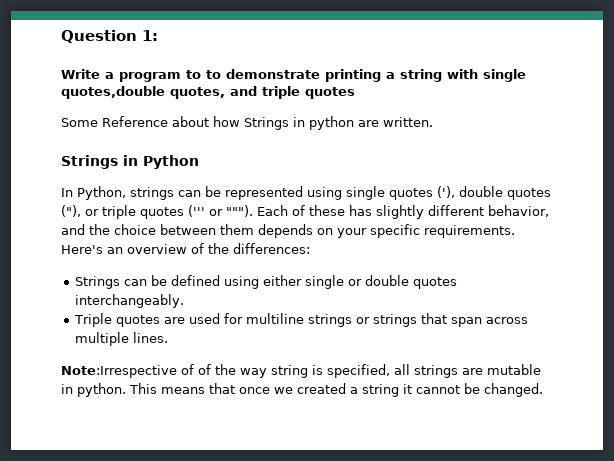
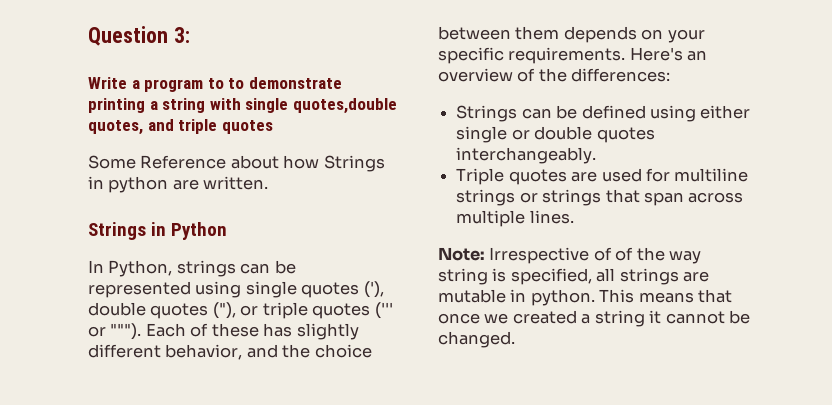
- Question 1:
+ Question 3:
- Note:Irrespective of of the way string is specified, all strings are mutable in python.
+ Note: Irrespective of of the way string is specified, all strings are mutable in python.

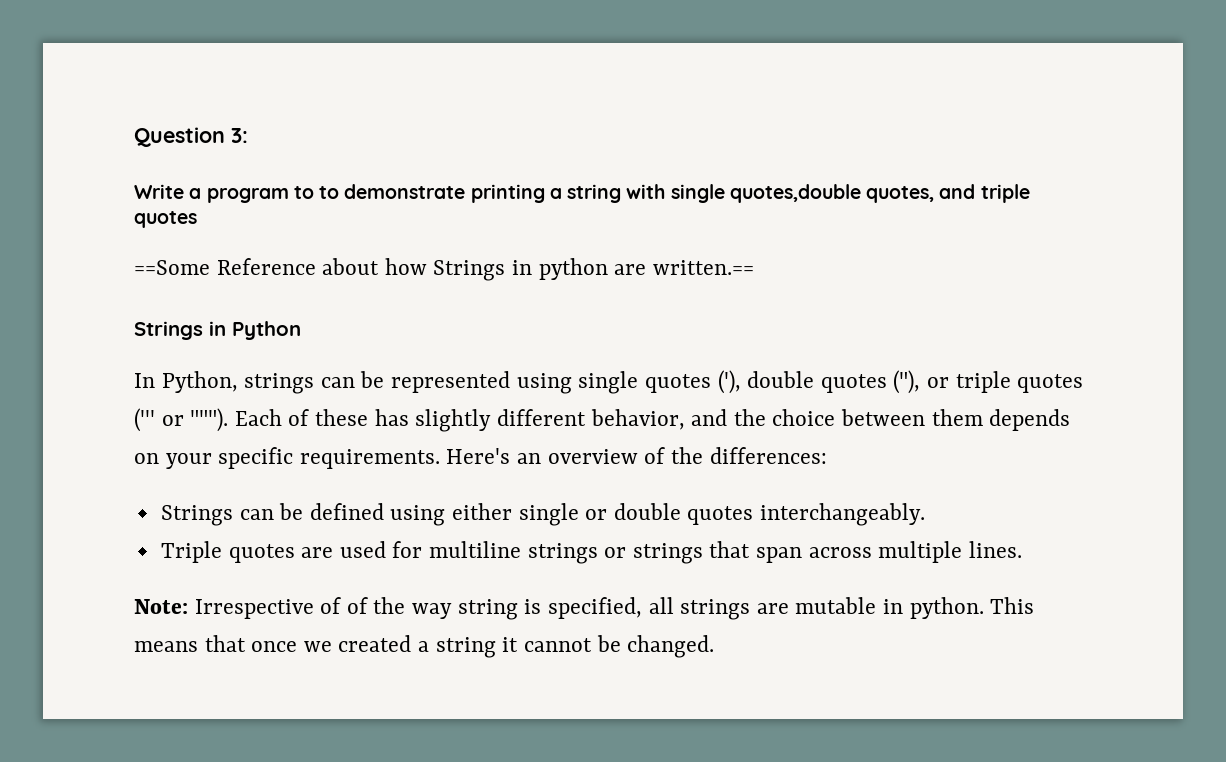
- Some Reference about how Strings in python are written.
+ ==Some Reference about how Strings in python are written.==

